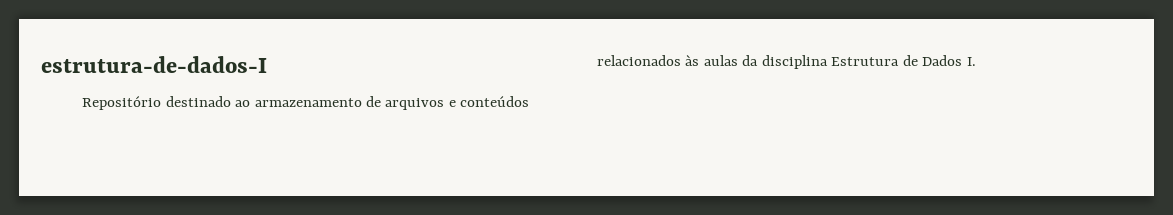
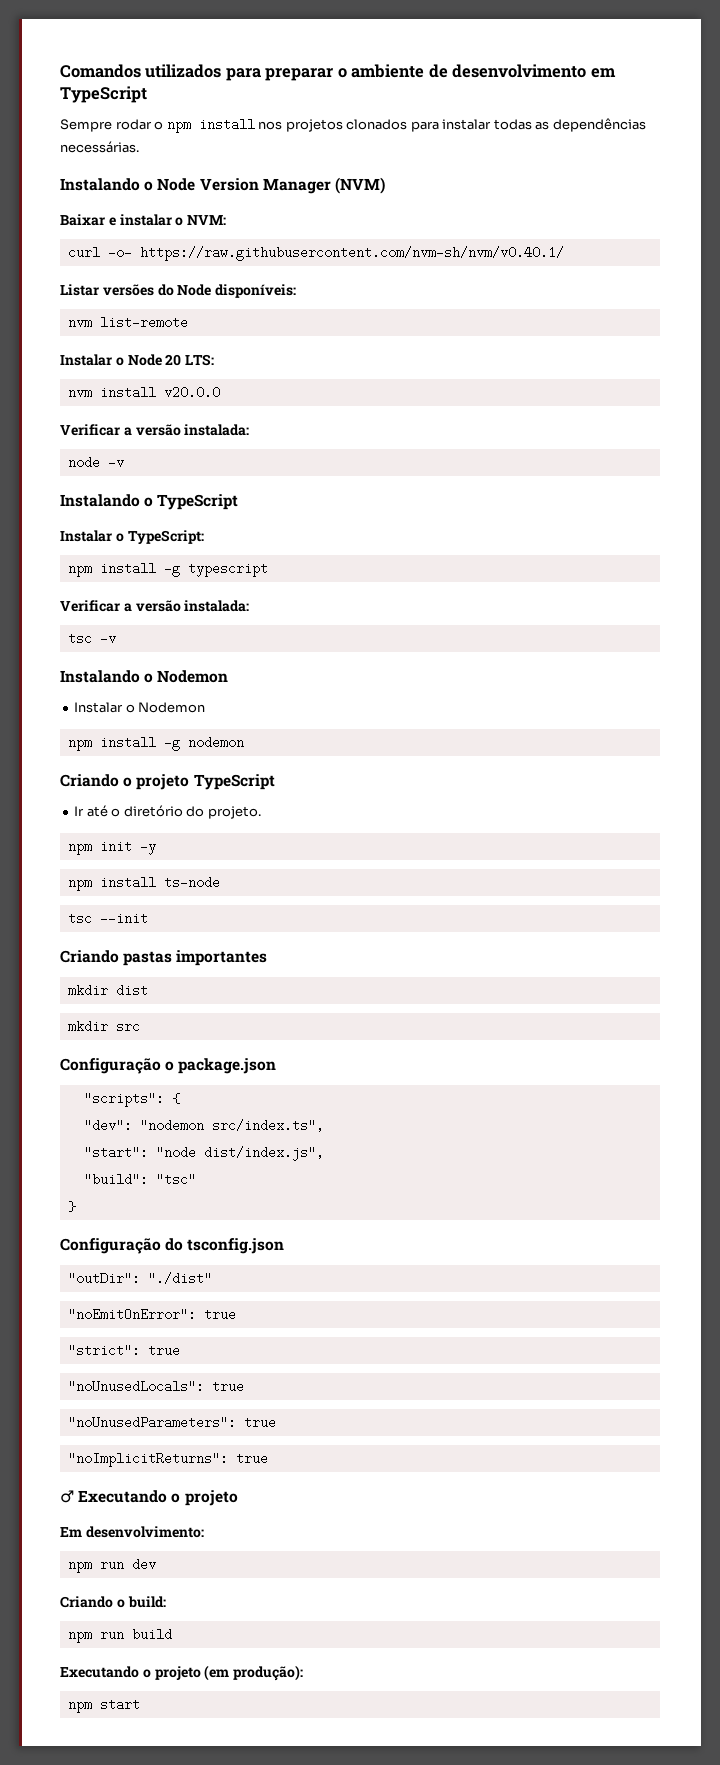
- estrutura-de-dados-I
- Repositório destinado ao armazenamento de arquivos e conteúdos relacionados às aulas da disciplina Estrutura de Dados I.
+ Comandos utilizados para preparar o ambiente de desenvolvimento em TypeScript
+ Sempre rodar o npm install nos projetos clonados para instalar todas as dependências necessárias.
+ Instalando o Node Version Manager (NVM)
+ Baixar e instalar o NVM:
+ curl -o- https://raw.githubusercontent.com/nvm-sh/nvm/v0.40.1/
+ Listar versões do Node disponíveis:
+ nvm list-remote
+ Instalar o Node 20 LTS:
+ nvm install v20.0.0
+ Verificar a versão instalada:
+ node -v
+ Instalando o TypeScript
+ Instalar o TypeScript:
+ npm install -g typescript
+ Verificar a versão instalada:
+ tsc -v
+ Instalando o Nodemon
+ Instalar o Nodemon
+ npm install -g nodemon
+ Criando o projeto TypeScript
+ Ir até o diretório do projeto.
+ npm init -y
+ npm install ts-node
+ tsc --init
+ Criando pastas importantes
+ mkdir dist
+ mkdir src
+ Configuração o package.json
+ "scripts": {
+ "dev": "nodemon src/index.ts",
+ "start": "node dist/index.js",
+ "build": "tsc"
+ }
+ Configuração do tsconfig.json
+ "outDir": "./dist"
+ "noEmitOnError": true
+ "strict": true
+ "noUnusedLocals": true
+ "noUnusedParameters": true
+ "noImplicitReturns": true
+ ♂ Executando o projeto
+ Em desenvolvimento:
+ npm run dev
+ Criando o build:
+ npm run build
+ Executando o projeto (em produção):
+ npm start

